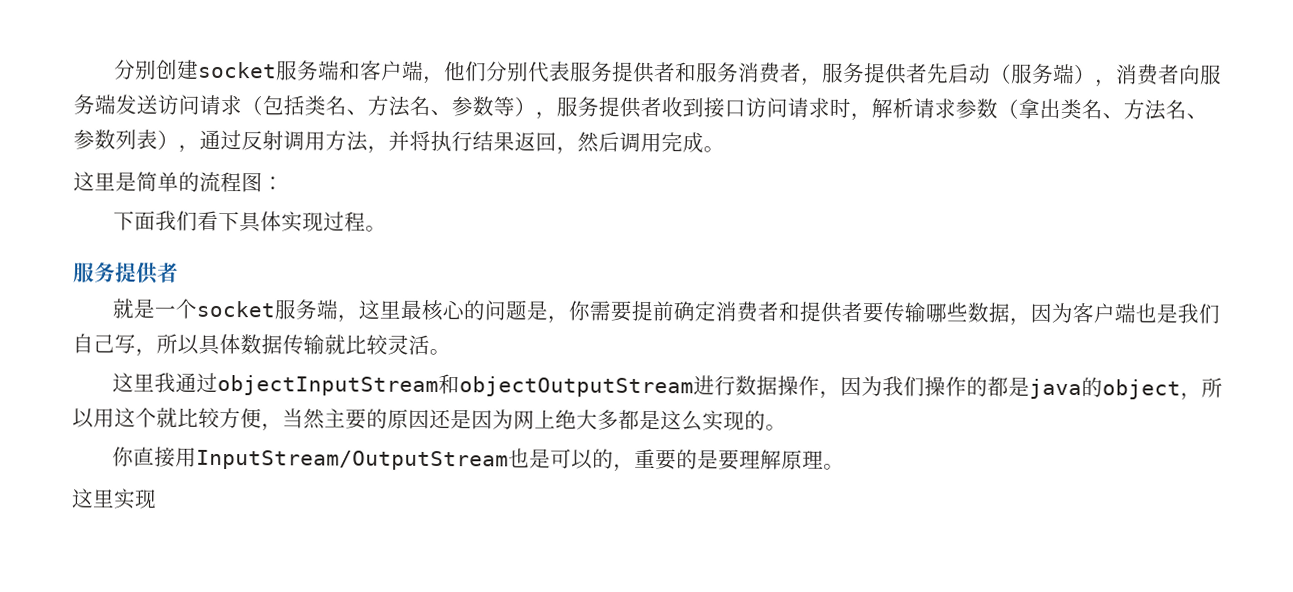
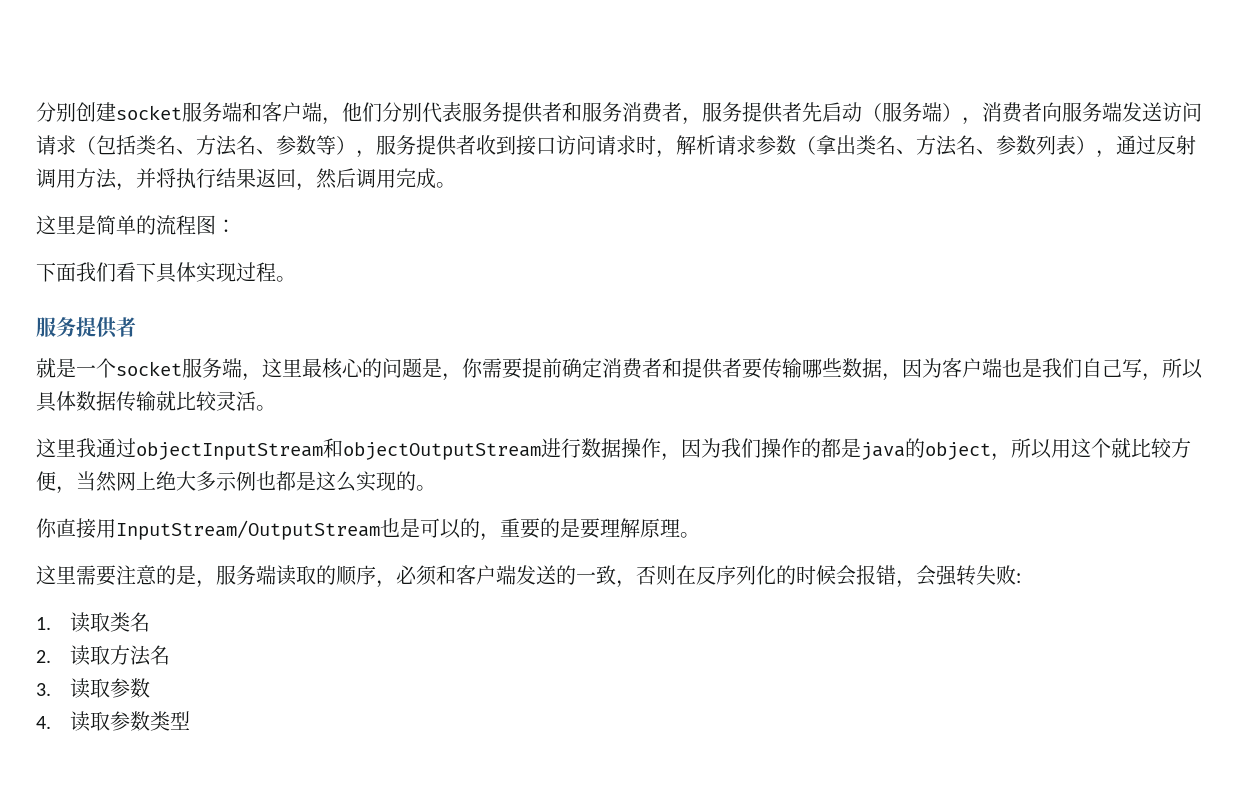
- 这里我通过objectInputStream和objectOutputStream进行数据操作，因为我们操作的都是java的object，所以用这个就比较方便，当然主要的原因还是因为网上绝大多都是这么实现的。
+ 这里我通过objectInputStream和objectOutputStream进行数据操作，因为我们操作的都是java的object，所以用这个就比较方便，当然网上绝大多示例也都是这么实现的。
- 这里实现
+ 这里需要注意的是，服务端读取的顺序，必须和客户端发送的一致，否则在反序列化的时候会报错，会强转失败:
+ 1.读取类名
+ 2.读取方法名
+ 3.读取参数
+ 4.读取参数类型

